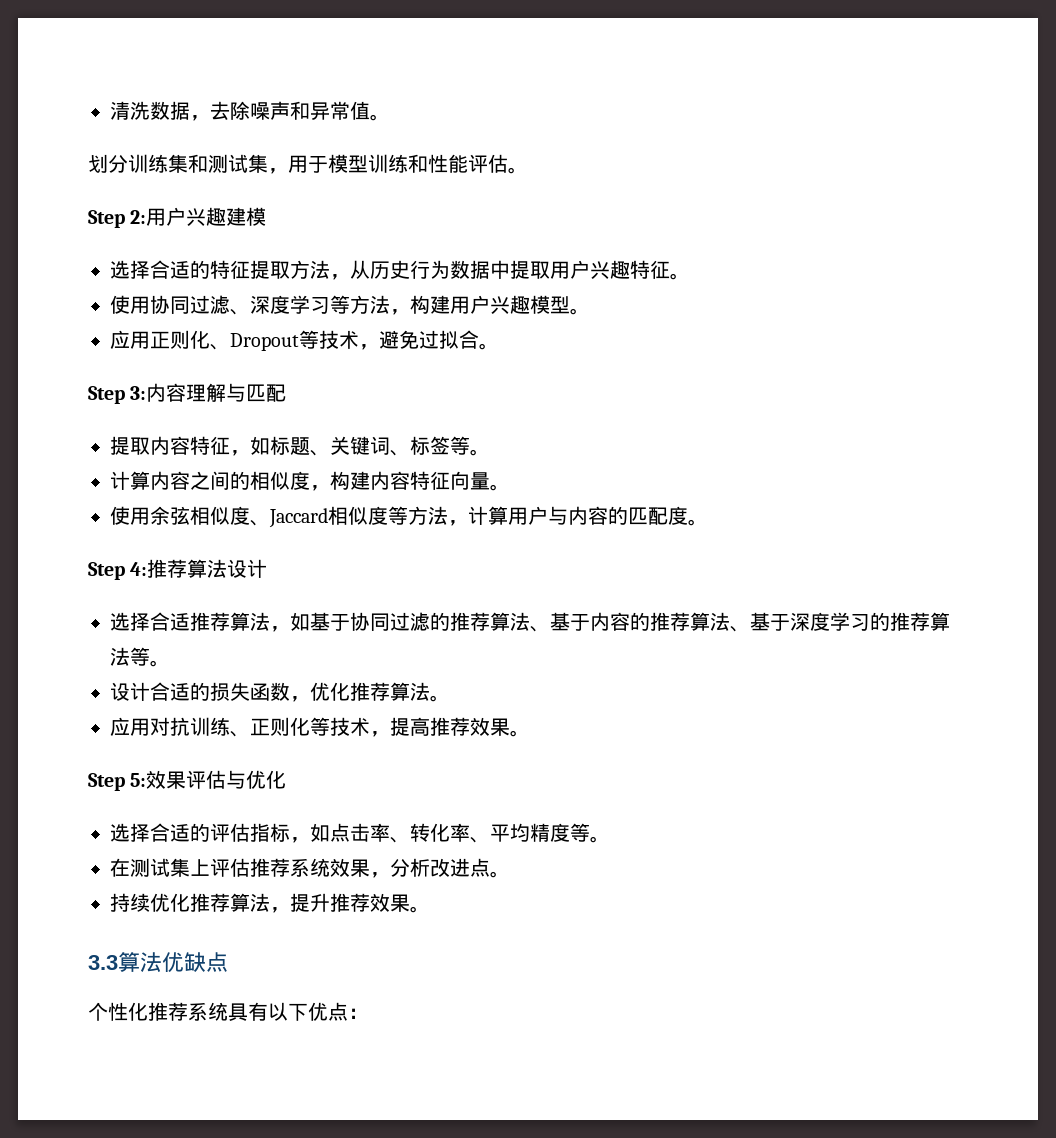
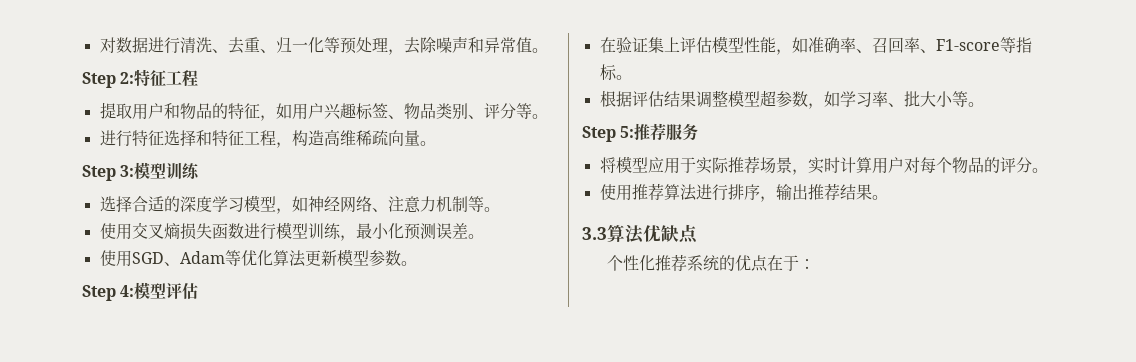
- 清洗数据，去除噪声和异常值。
+ 对数据进行清洗、去重、归一化等预处理，去除噪声和异常值。
- 划分训练集和测试集，用于模型训练和性能评估。
- Step 2:用户兴趣建模
- 选择合适的特征提取方法，从历史行为数据中提取用户兴趣特征。
- 使用协同过滤、深度学习等方法，构建用户兴趣模型。
- 应用正则化、Dropout等技术，避免过拟合。
- Step 3:内容理解与匹配
- 提取内容特征，如标题、关键词、标签等。
- 计算内容之间的相似度，构建内容特征向量。
- 使用余弦相似度、Jaccard相似度等方法，计算用户与内容的匹配度。
- Step 4:推荐算法设计
- 选择合适推荐算法，如基于协同过滤的推荐算法、基于内容的推荐算法、基于深度学习的推荐算法等。
- 设计合适的损失函数，优化推荐算法。
- 应用对抗训练、正则化等技术，提高推荐效果。
- Step 5:效果评估与优化
- 选择合适的评估指标，如点击率、转化率、平均精度等。
- 在测试集上评估推荐系统效果，分析改进点。
- 持续优化推荐算法，提升推荐效果。
+ Step 2:特征工程
+ 提取用户和物品的特征，如用户兴趣标签、物品类别、评分等。
+ 进行特征选择和特征工程，构造高维稀疏向量。
+ Step 3:模型训练
+ 选择合适的深度学习模型，如神经网络、注意力机制等。
+ 使用交叉熵损失函数进行模型训练，最小化预测误差。
+ 使用SGD、Adam等优化算法更新模型参数。
+ Step 4:模型评估
+ 在验证集上评估模型性能，如准确率、召回率、F1-score等指标。
+ 根据评估结果调整模型超参数，如学习率、批大小等。
+ Step 5:推荐服务
+ 将模型应用于实际推荐场景，实时计算用户对每个物品的评分。
+ 使用推荐算法进行排序，输出推荐结果。
- 个性化推荐系统具有以下优点：
+ 个性化推荐系统的优点在于：

